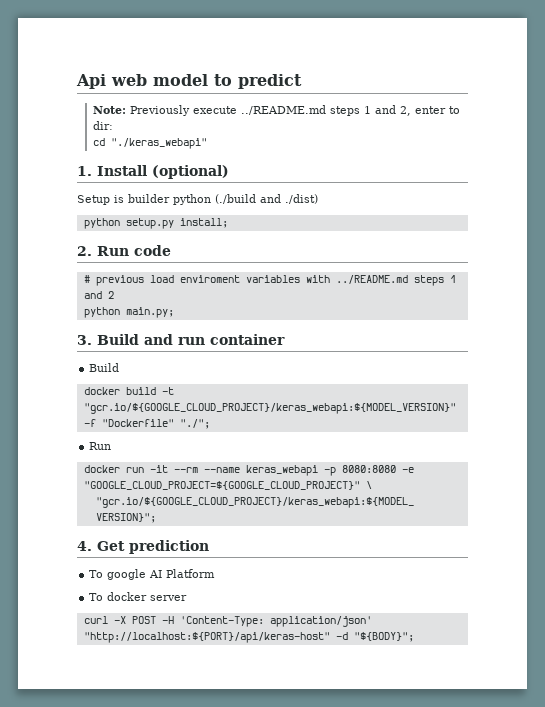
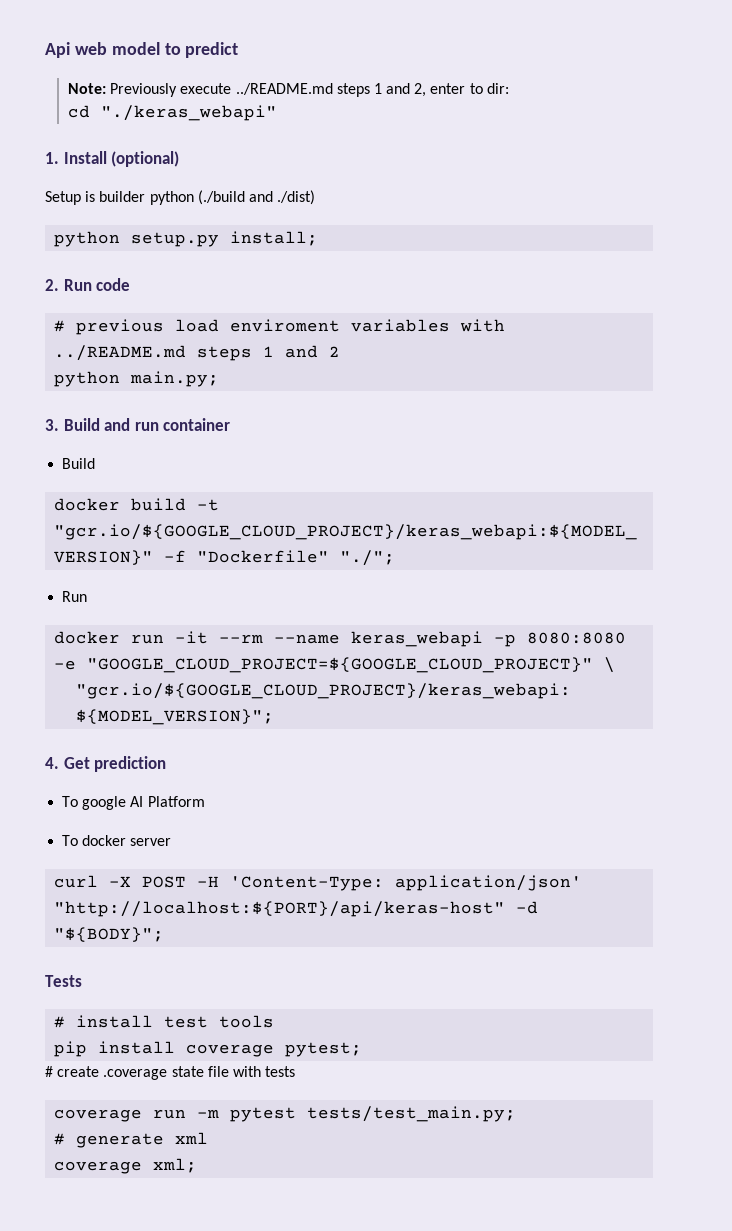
+ Tests
+ # install test tools
+ pip install coverage pytest;
+ # create .coverage state file with tests
+ coverage run -m pytest tests/test_main.py;
+ # generate xml
+ coverage xml;

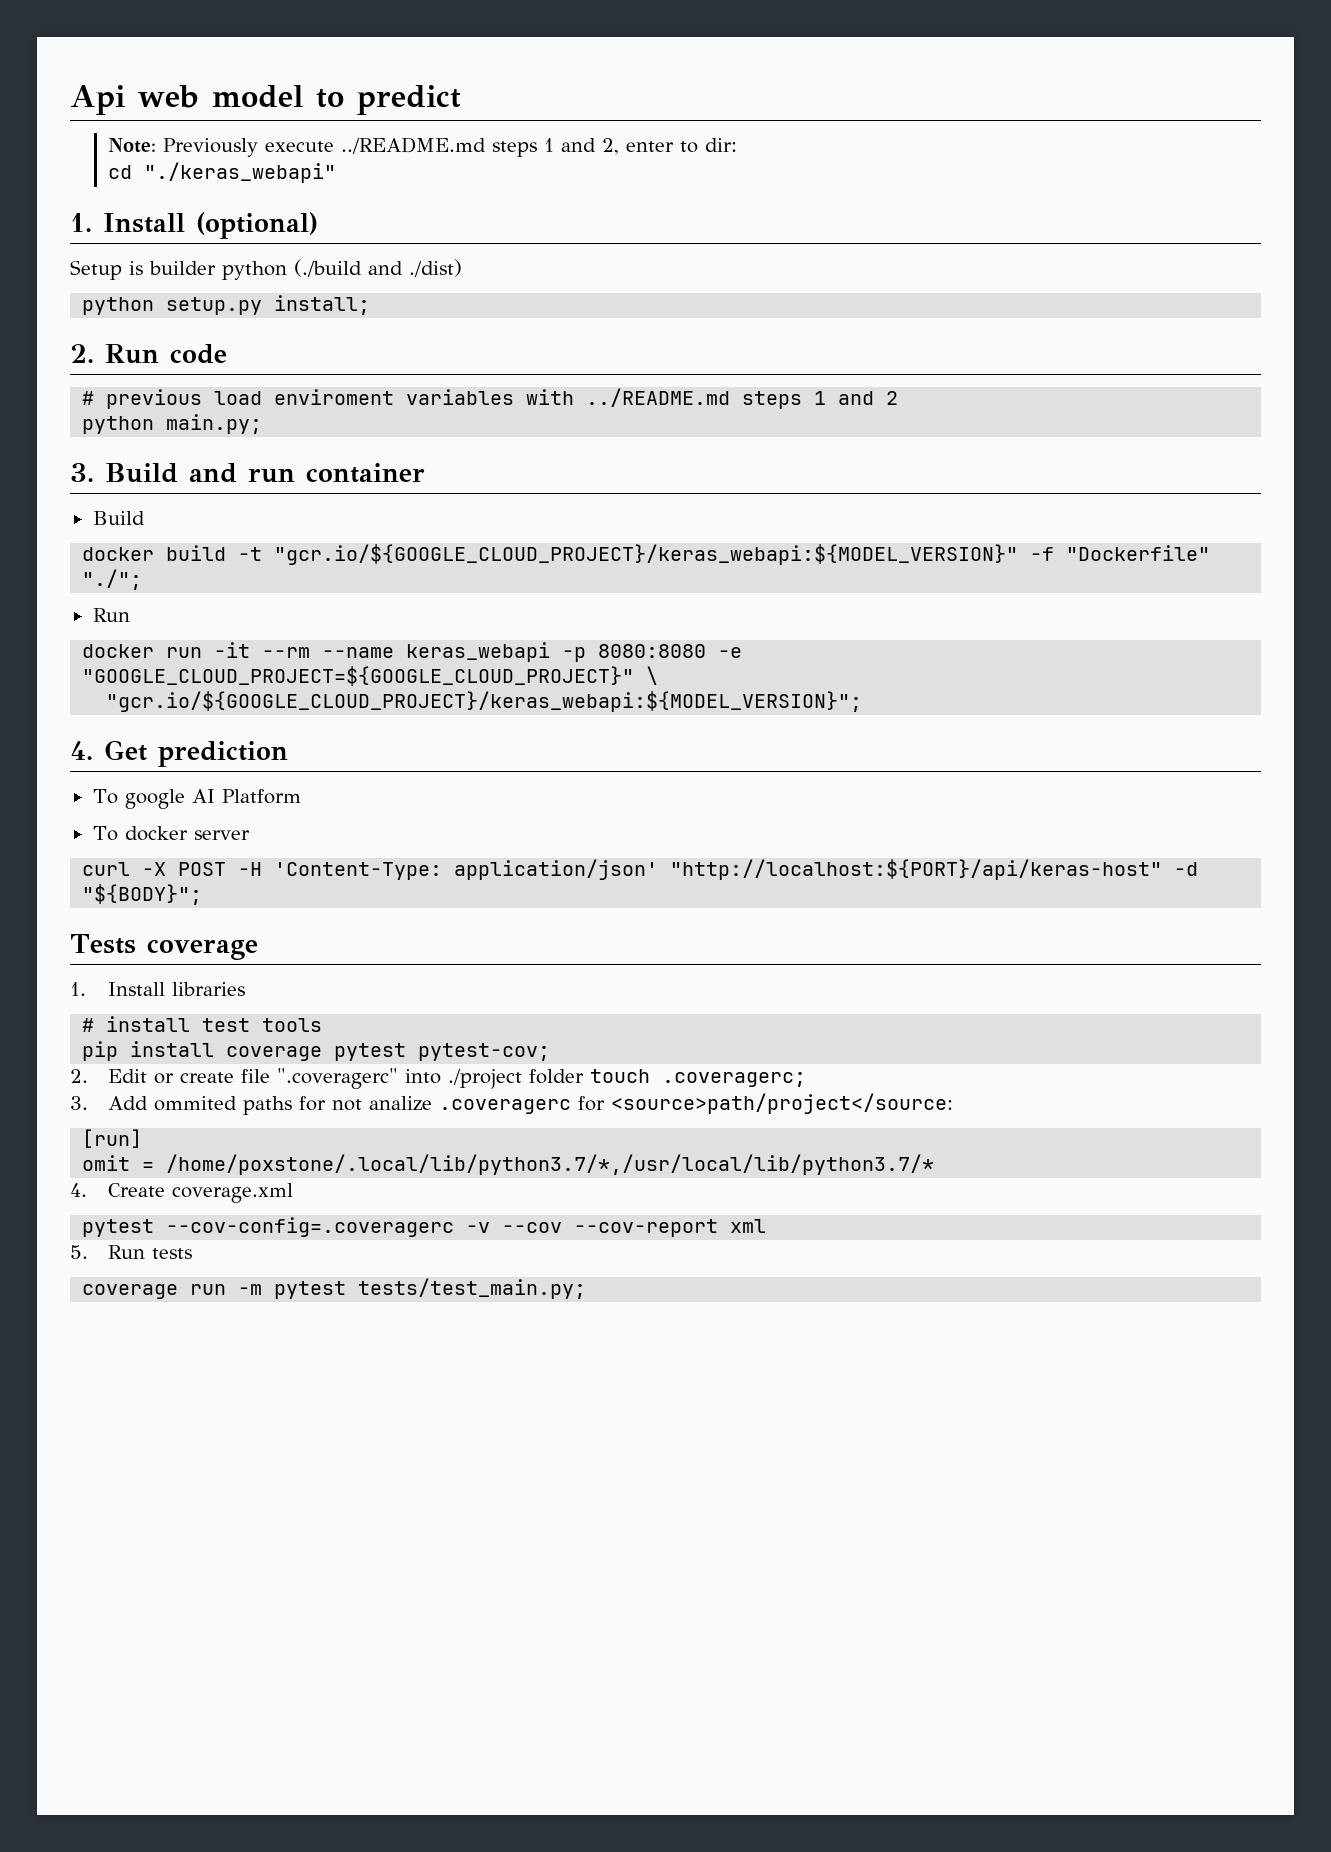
- Tests
+ Tests coverage
+ 1. Install libraries
- pip install coverage pytest;
- # create .coverage state file with tests
+ pip install coverage pytest pytest-cov;
+ 2. Edit or create file ".coveragerc" into ./project folder touch .coveragerc;
+ 3. Add ommited paths for not analize .coveragerc for <source>path/project</source:
+ [run]
+ omit = /home/poxstone/.local/lib/python3.7/*,/usr/local/lib/python3.7/*
+ 4. Create coverage.xml
+ pytest --cov-config=.coveragerc -v --cov --cov-report xml
+ 5. Run tests
- # generate xml
- coverage xml;

